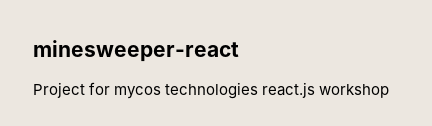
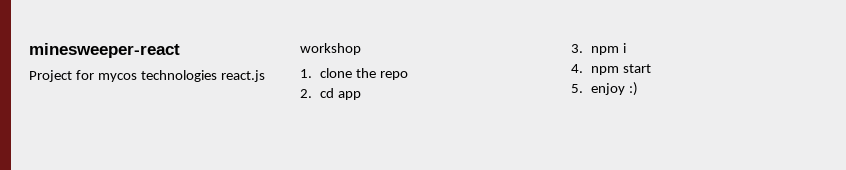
+ 1. clone the repo
+ 2. cd app
+ 3. npm i
+ 4. npm start
+ 5. enjoy :)

